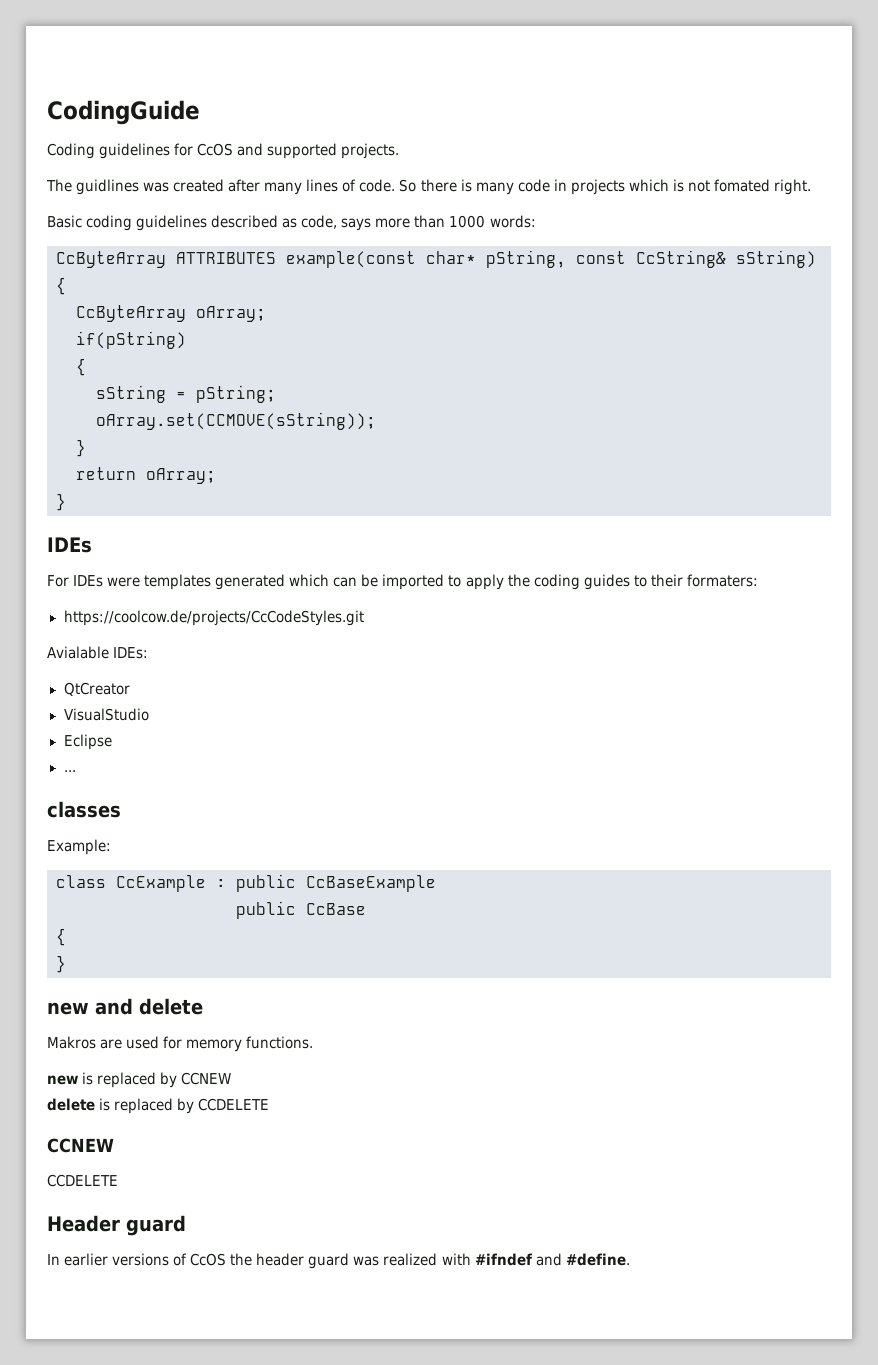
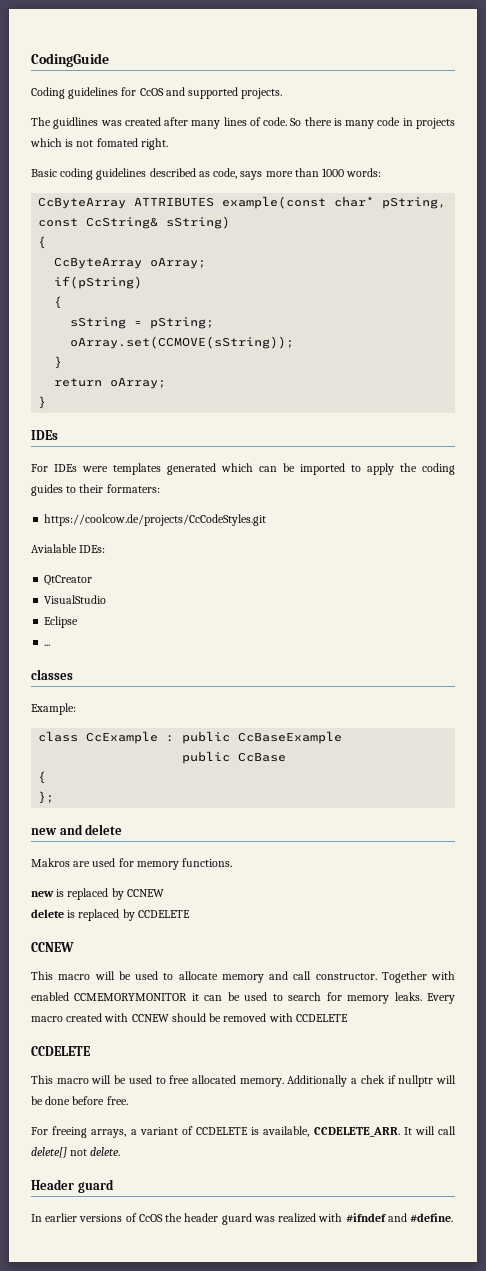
  public CcBase
  {
- }
+ };
  delete is replaced by CCDELETE
  CCNEW
+ This macro will be used to allocate memory and call constructor. Together with enabled CCMEMORYMONITOR it can be used to search for memory leaks. Every macro created with CCNEW should be removed with CCDELETE
  CCDELETE
+ This macro will be used to free allocated memory. Additionally a chek if nullptr will be done before free.
+ For freeing arrays, a variant of CCDELETE is available, CCDELETE_ARR. It will call delete[] not delete.

